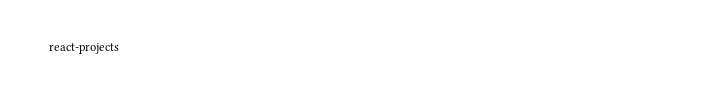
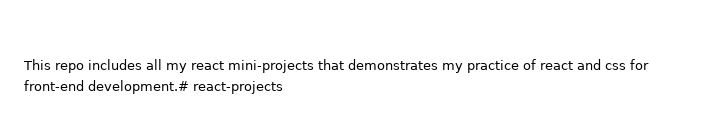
- react-projects
+ This repo includes all my react mini-projects that demonstrates my practice of react and css for front-end development.# react-projects

